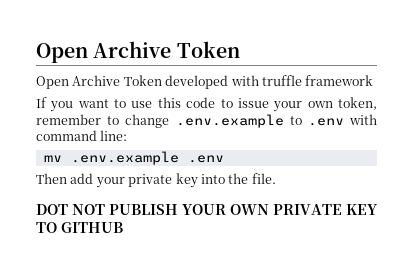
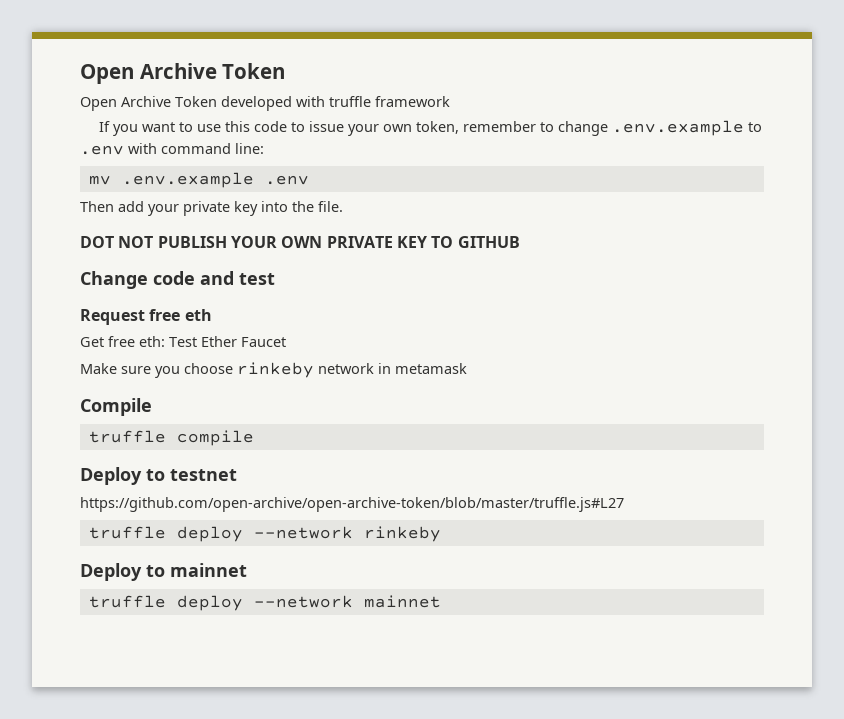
+ Change code and test
+ Request free eth
+ Get free eth: Test Ether Faucet
+ Make sure you choose rinkeby network in metamask
+ Compile
+ truffle compile
+ Deploy to testnet
+ https://github.com/open-archive/open-archive-token/blob/master/truffle.js#L27
+ truffle deploy --network rinkeby
+ Deploy to mainnet
+ truffle deploy --network mainnet

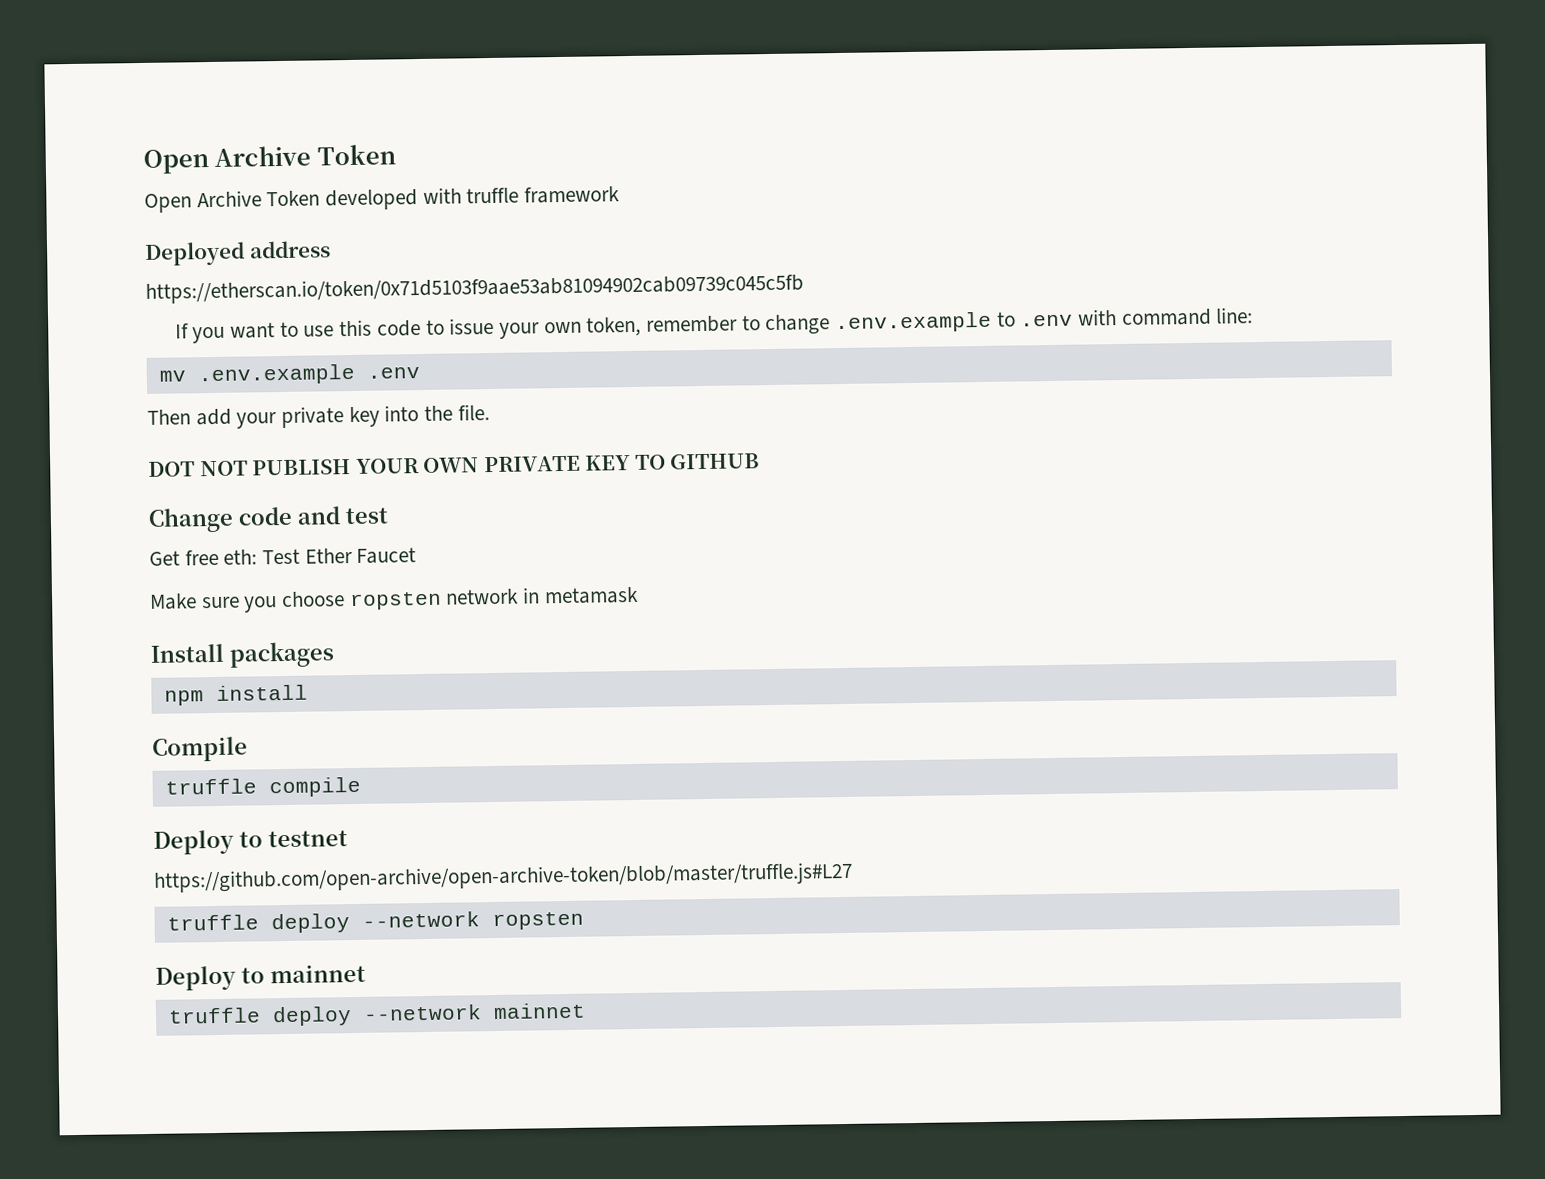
+ Deployed address
+ https://etherscan.io/token/0x71d5103f9aae53ab81094902cab09739c045c5fb
- Request free eth
- Make sure you choose rinkeby network in metamask
+ Make sure you choose ropsten network in metamask
+ Install packages
+ npm install
- truffle deploy --network rinkeby
+ truffle deploy --network ropsten

